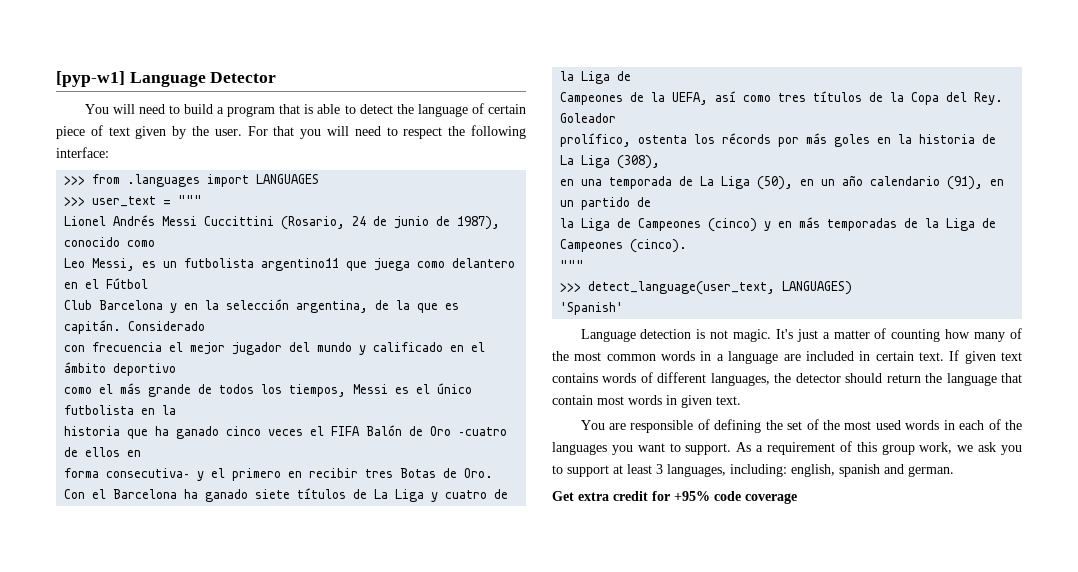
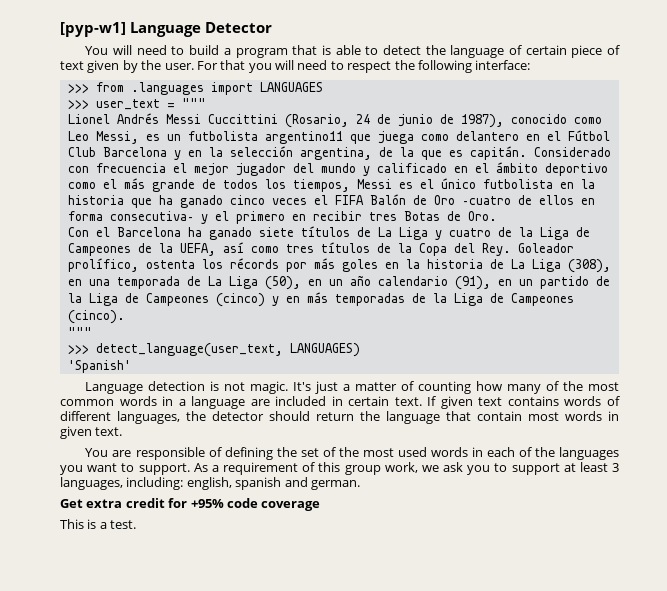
+ This is a test.

